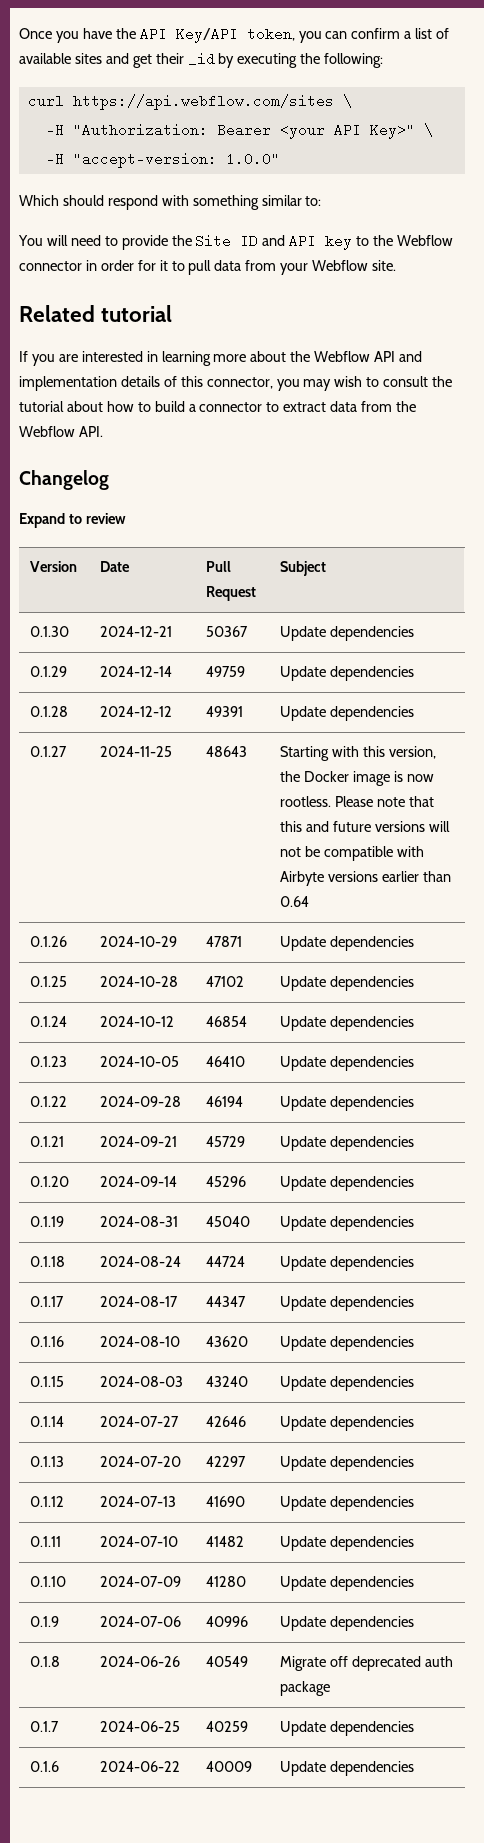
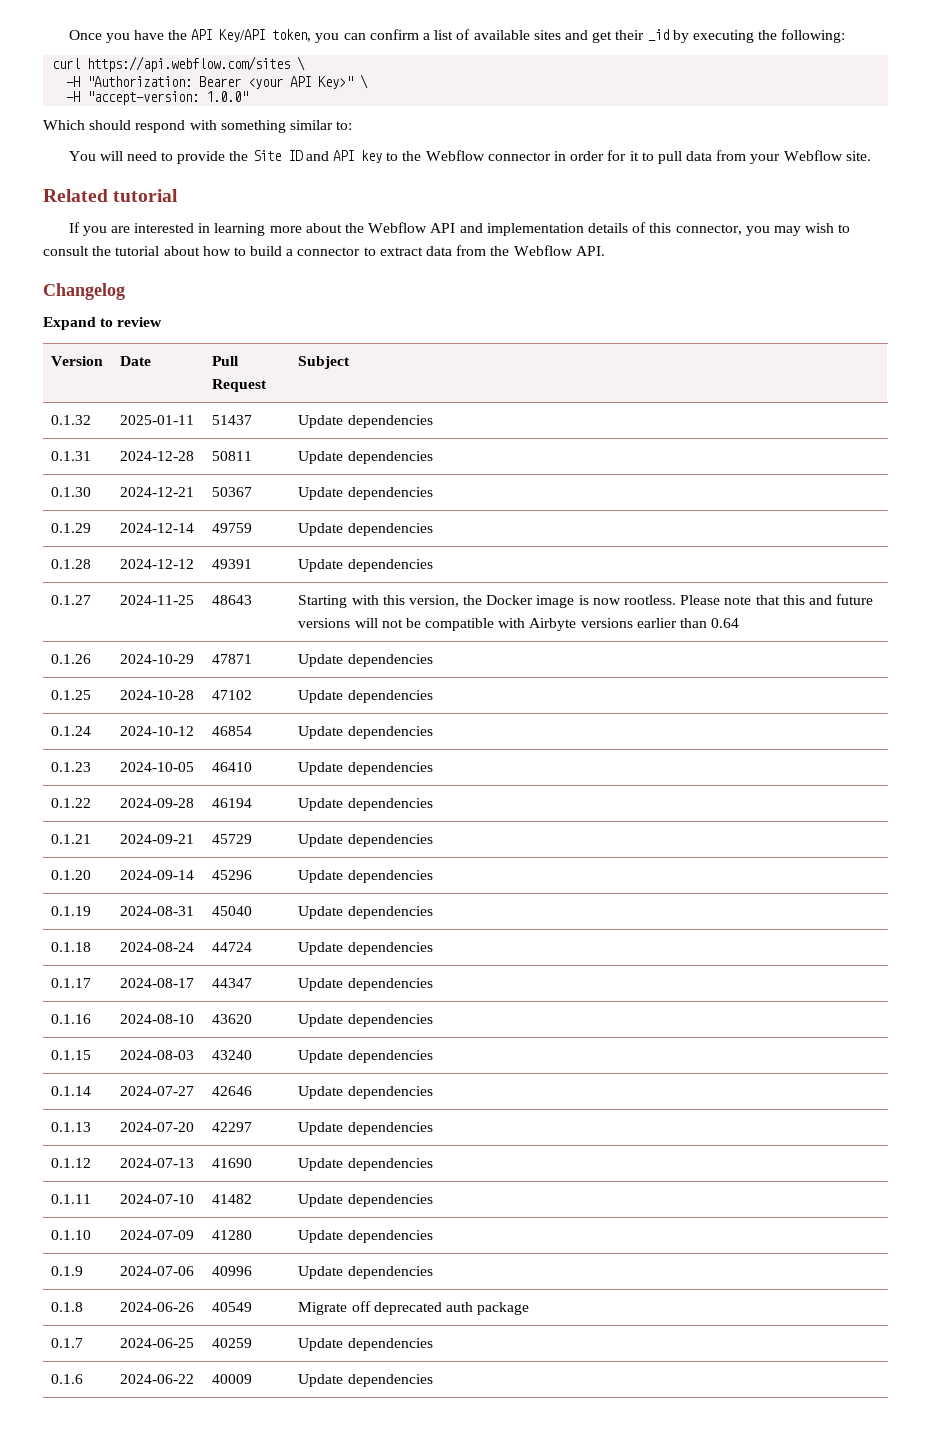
+ 0.1.32 | 2025-01-11 | 51437 | Update dependencies
+ 0.1.31 | 2024-12-28 | 50811 | Update dependencies

